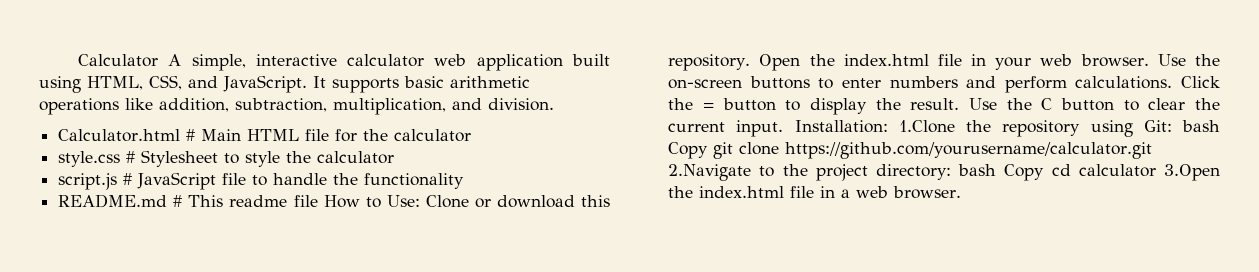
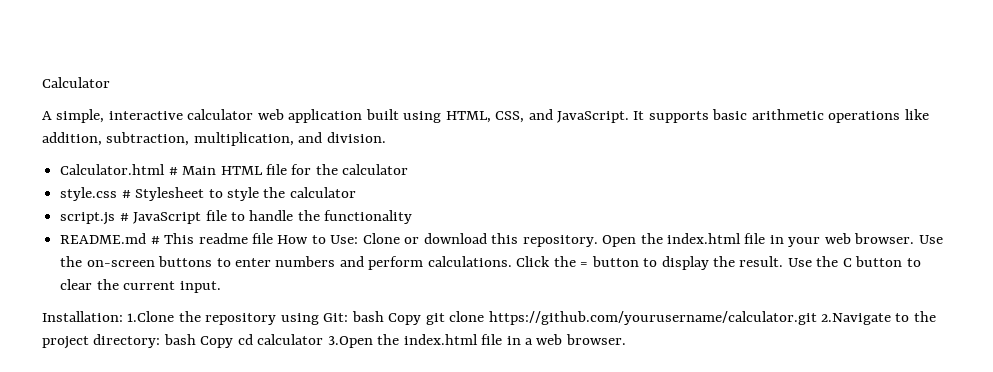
- Calculator A simple, interactive calculator web application built using HTML, CSS, and JavaScript.
+ Calculator
+ A simple, interactive calculator web application built using HTML, CSS, and JavaScript.
- Use the C button to clear the current input. Installation: 1.Clone the repository using Git: bash Copy git clone https://github.com/yourusername/calculator.git 2.Navigate to the project directory: bash Copy cd calculator 3.Open the index.html file in a web browser.
+ Use the C button to clear the current input.
+ Installation: 1.Clone the repository using Git: bash Copy git clone https://github.com/yourusername/calculator.git 2.Navigate to the project directory: bash Copy cd calculator 3.Open the index.html file in a web browser.

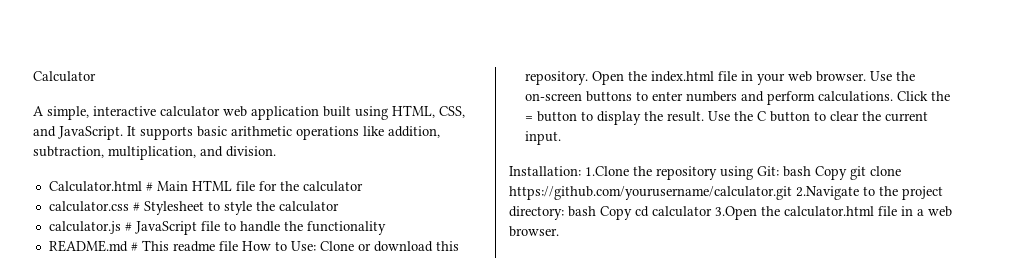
- style.css # Stylesheet to style the calculator
+ calculator.css # Stylesheet to style the calculator
- script.js # JavaScript file to handle the functionality
+ calculator.js # JavaScript file to handle the functionality
- Installation: 1.Clone the repository using Git: bash Copy git clone https://github.com/yourusername/calculator.git 2.Navigate to the project directory: bash Copy cd calculator 3.Open the index.html file in a web browser.
+ Installation: 1.Clone the repository using Git: bash Copy git clone https://github.com/yourusername/calculator.git 2.Navigate to the project directory: bash Copy cd calculator 3.Open the calculator.html file in a web browser.

